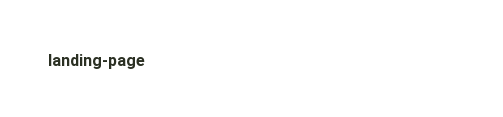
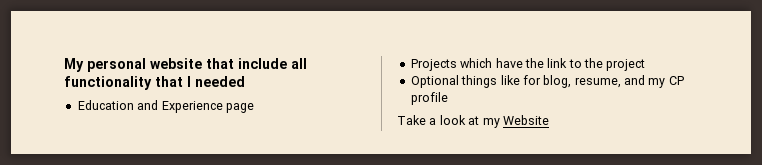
- landing-page
+ My personal website that include all functionality that I needed
+ Education and Experience page
+ Projects which have the link to the project
+ Optional things like for blog, resume, and my CP profile
+ Take a look at my Website

